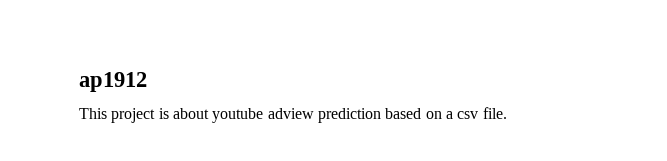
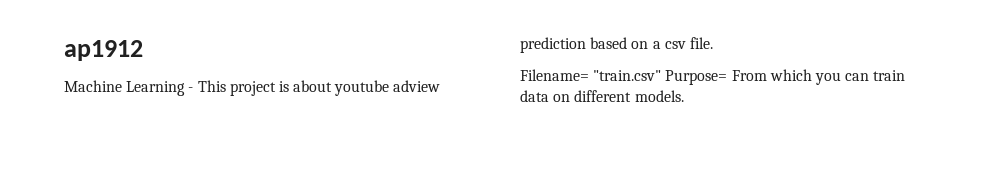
- This project is about youtube adview prediction based on a csv file.
+ Machine Learning - This project is about youtube adview prediction based on a csv file.
+ Filename= "train.csv" Purpose= From which you can train data on different models.

